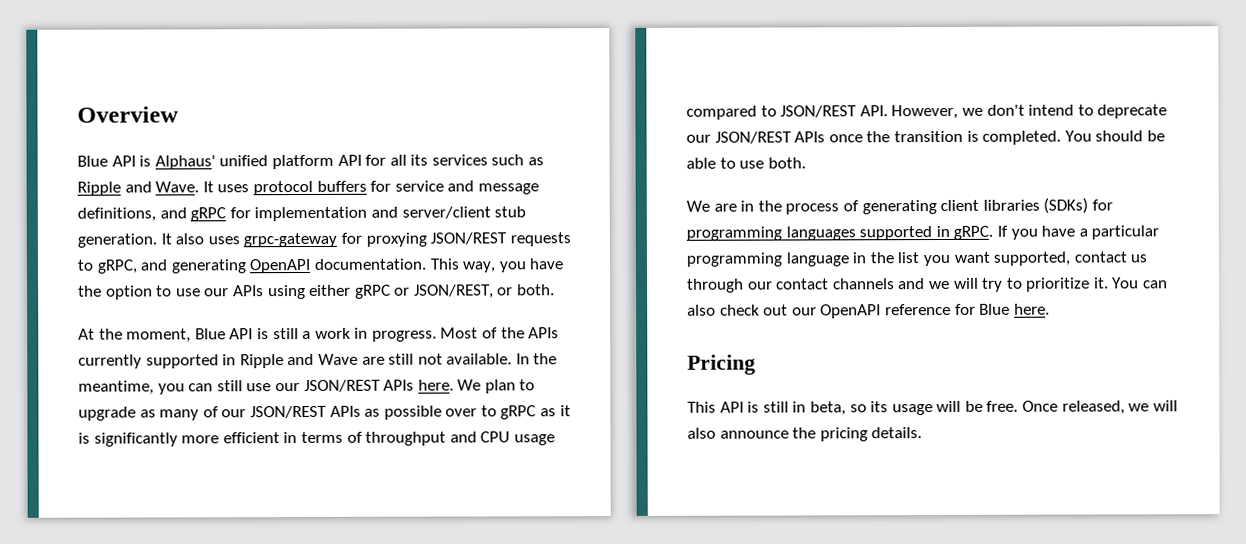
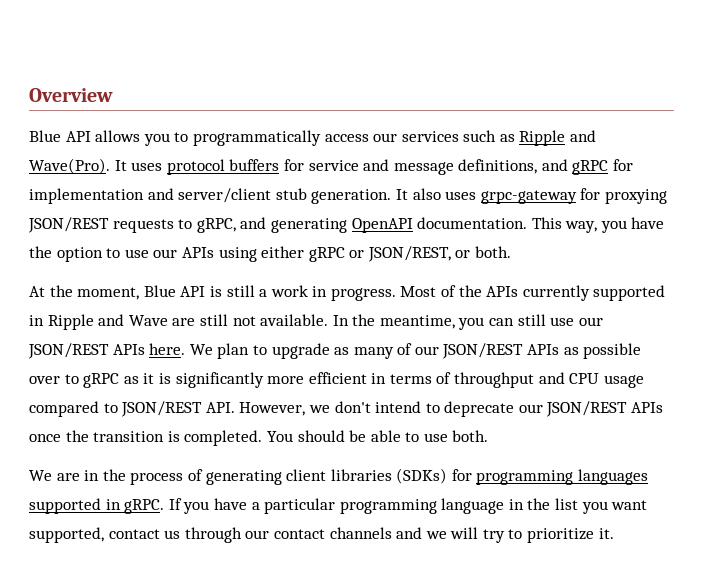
- Blue API is Alphaus' unified platform API for all its services such as Ripple and Wave.
+ Blue API allows you to programmatically access our services such as Ripple and Wave(Pro).
- You can also check out our OpenAPI reference for Blue here.
- Pricing
- This API is still in beta, so its usage will be free. Once released, we will also announce the pricing details.

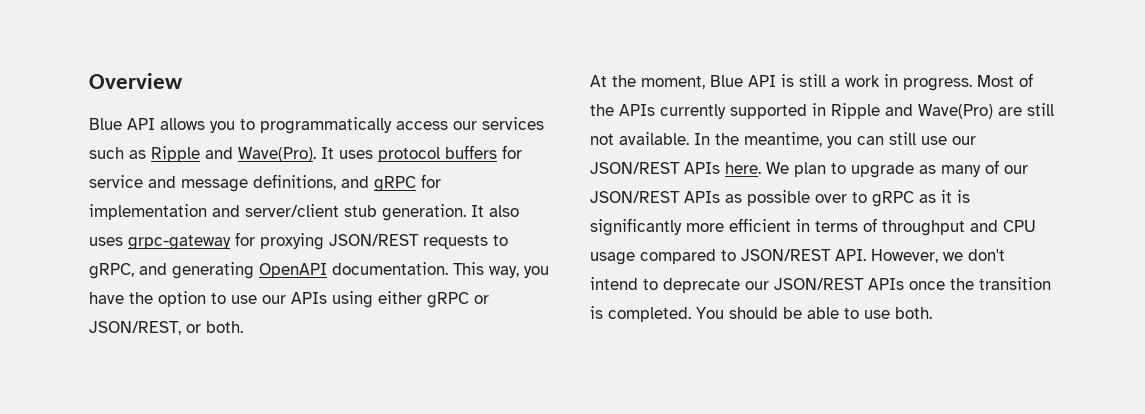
- Most of the APIs currently supported in Ripple and Wave are still not available.
+ Most of the APIs currently supported in Ripple and Wave(Pro) are still not available.
- We are in the process of generating client libraries (SDKs) for programming languages supported in gRPC. If you have a particular programming language in the list you want supported, contact us through our contact channels and we will try to prioritize it.

